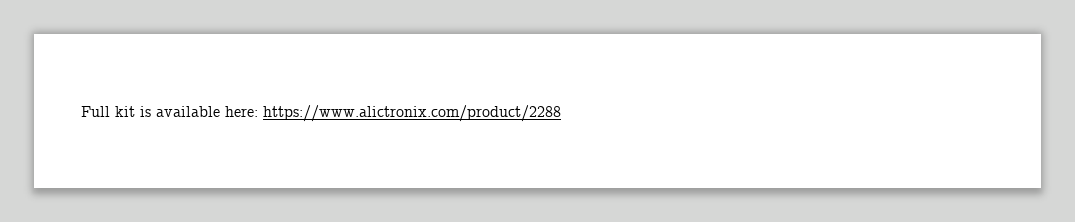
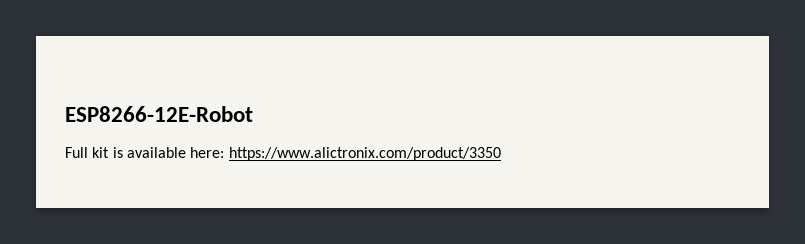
+ ESP8266-12E-Robot
- Full kit is available here: https://www.alictronix.com/product/2288
+ Full kit is available here: https://www.alictronix.com/product/3350

